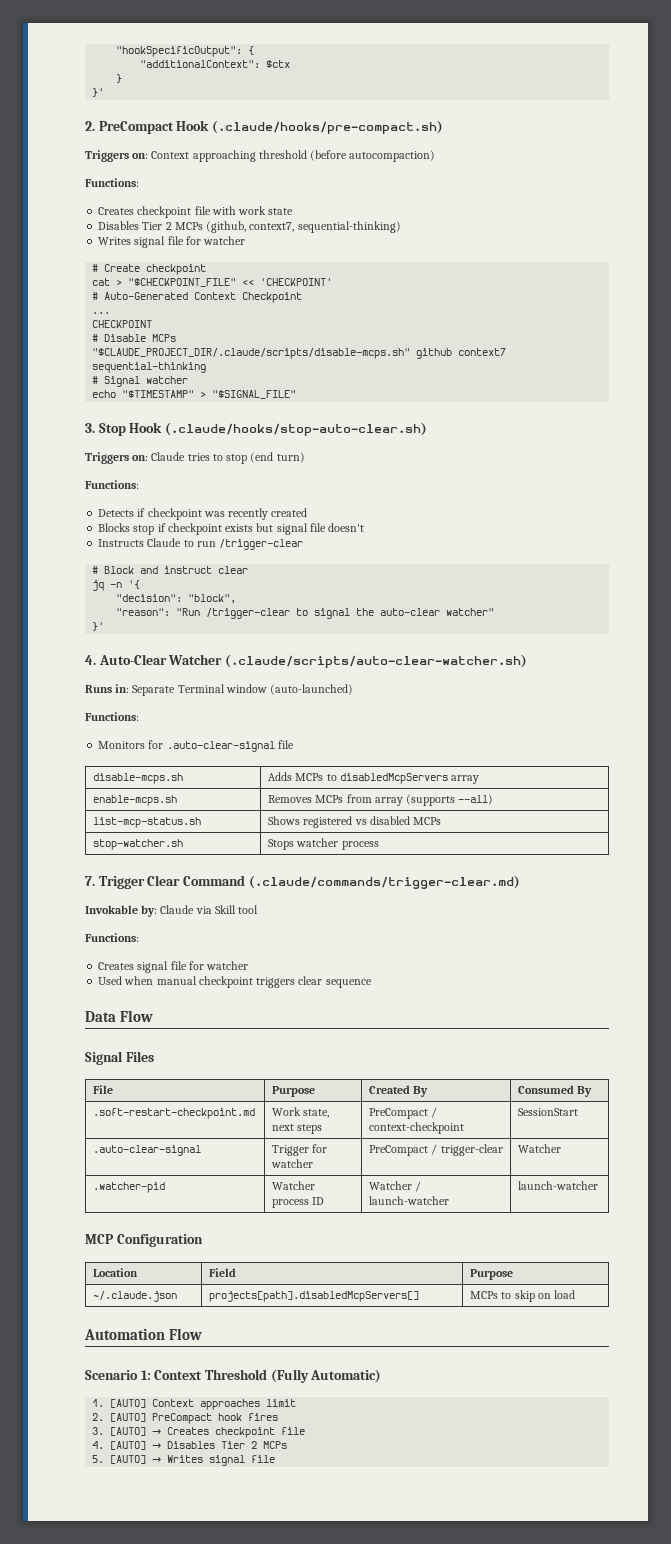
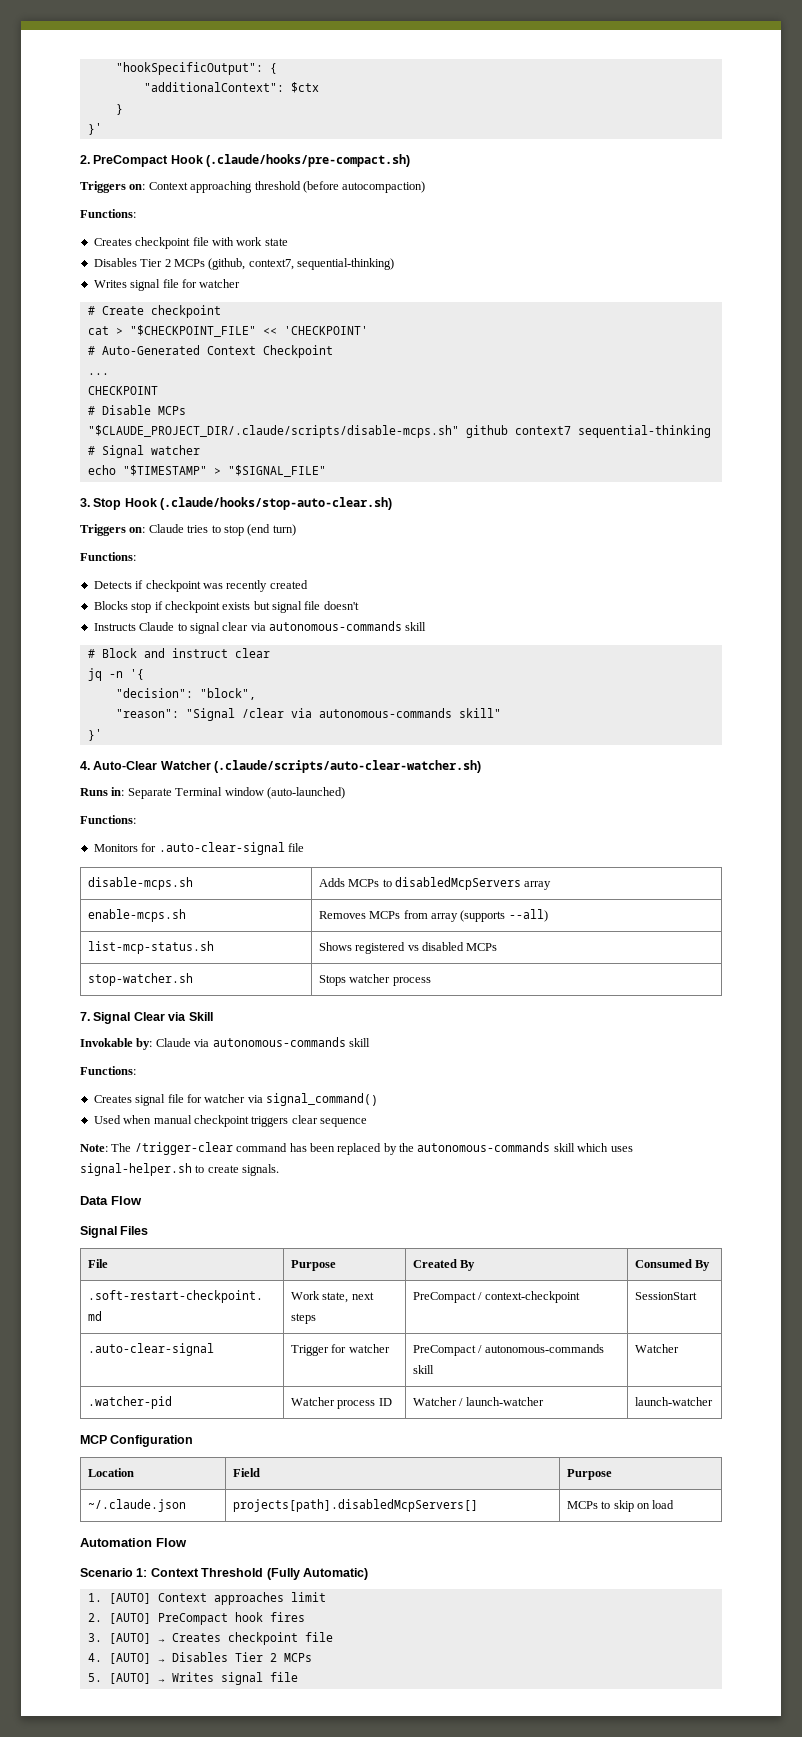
- Instructs Claude to run /trigger-clear
+ Instructs Claude to signal clear via autonomous-commands skill
- "reason": "Run /trigger-clear to signal the auto-clear watcher"
+ "reason": "Signal /clear via autonomous-commands skill"
- 7. Trigger Clear Command (.claude/commands/trigger-clear.md)
+ 7. Signal Clear via Skill
- Invokable by: Claude via Skill tool
+ Invokable by: Claude via autonomous-commands skill
- Creates signal file for watcher
+ Creates signal file for watcher via signal_command()
+ Note: The /trigger-clear command has been replaced by the autonomous-commands skill which uses signal-helper.sh to create signals.
- .auto-clear-signal | Trigger for watcher | PreCompact / trigger-clear | Watcher
+ .auto-clear-signal | Trigger for watcher | PreCompact / autonomous-commands skill | Watcher

